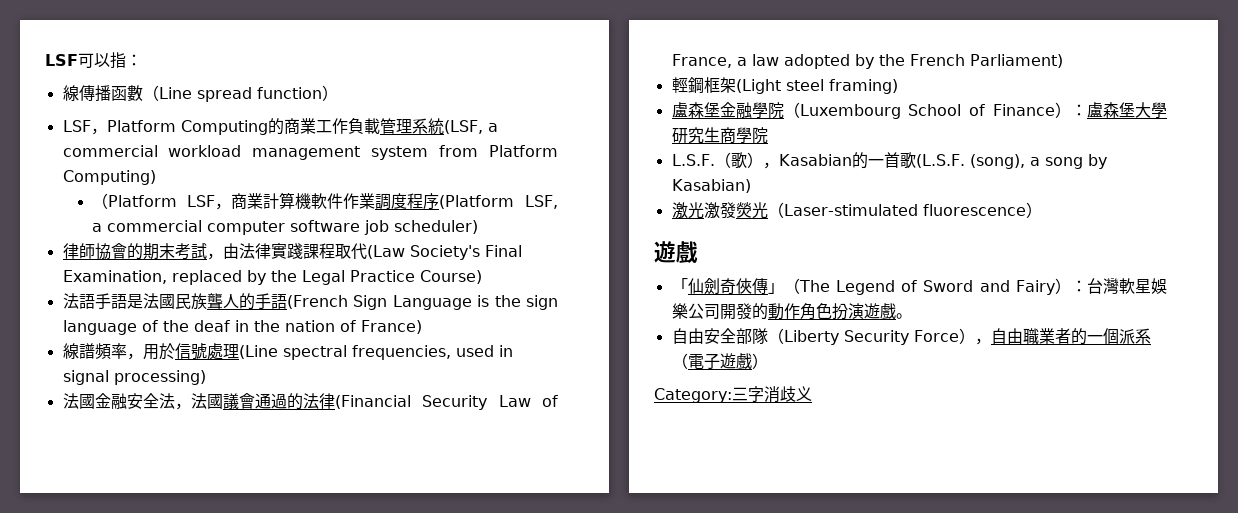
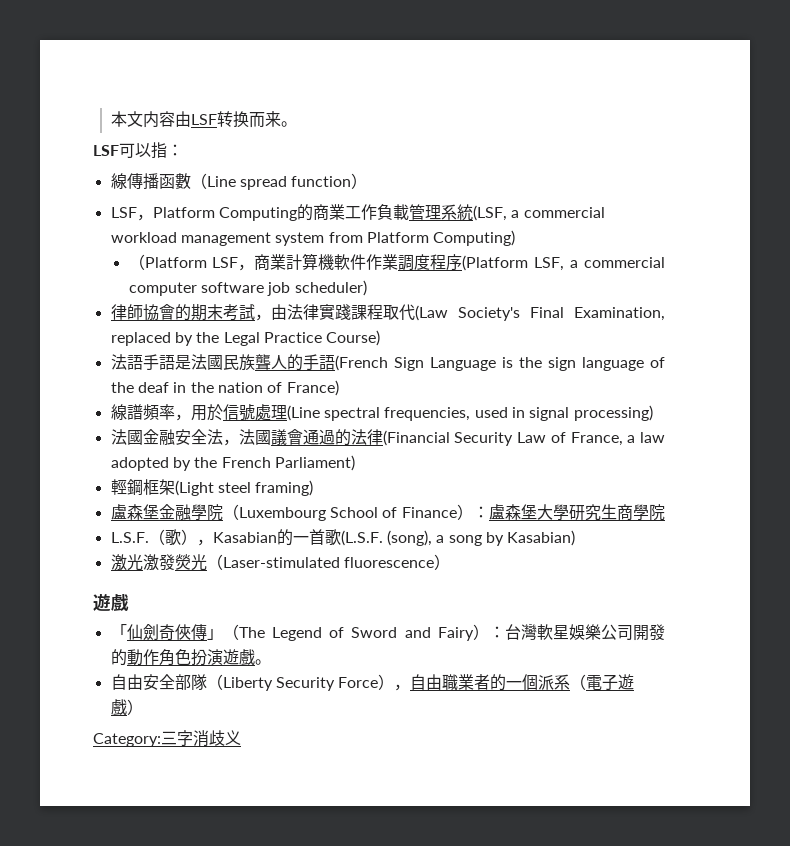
+ 本文内容由LSF转换而来。

